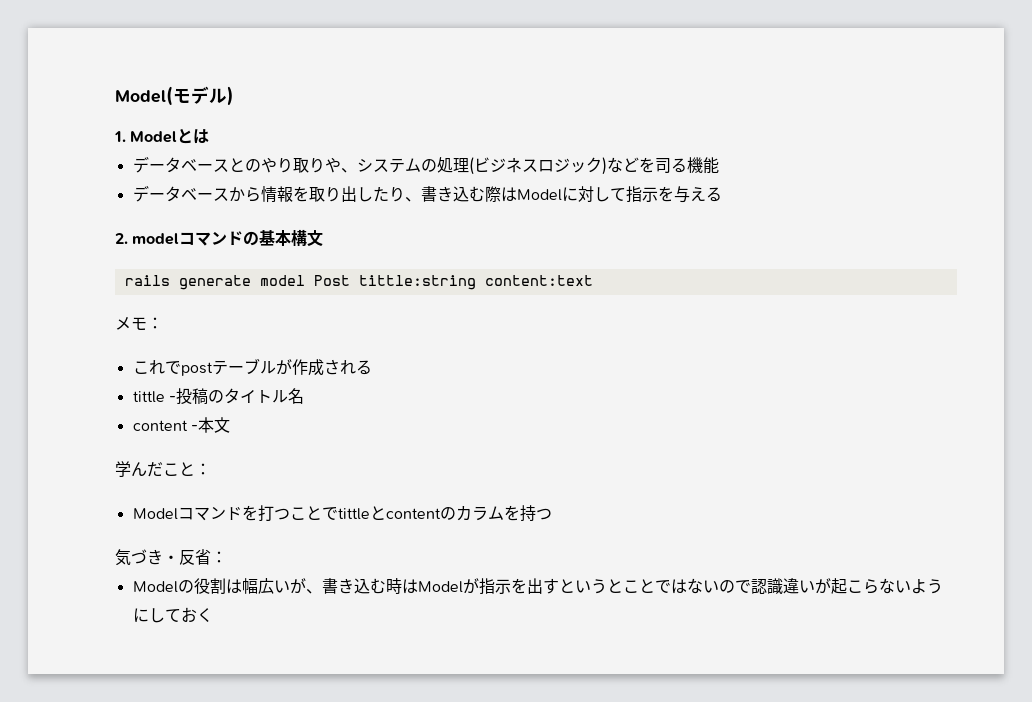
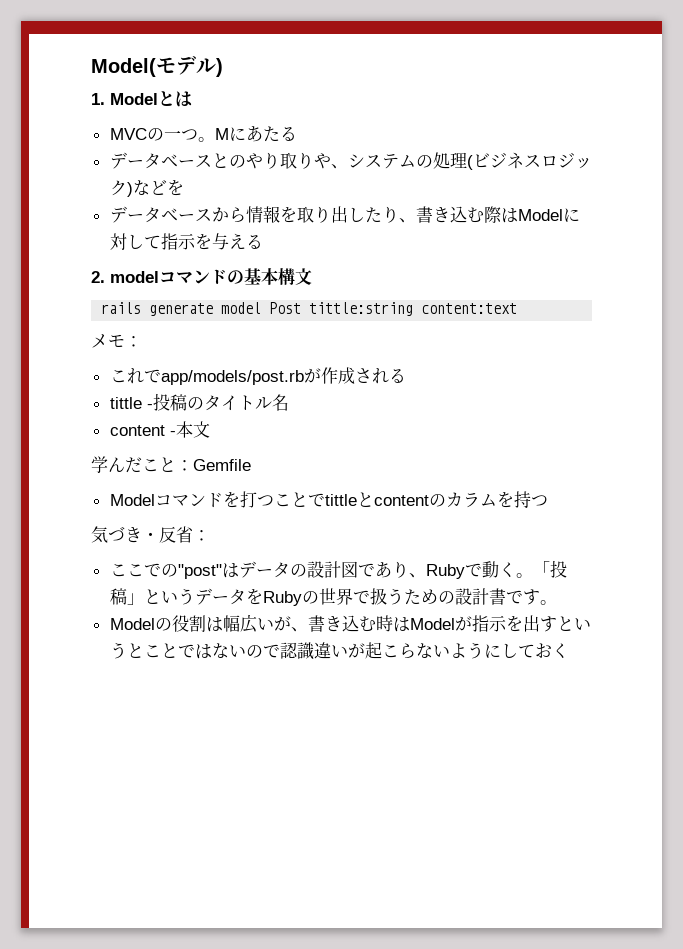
+ MVCの一つ。Mにあたる
- データベースとのやり取りや、システムの処理(ビジネスロジック)などを司る機能
+ データベースとのやり取りや、システムの処理(ビジネスロジック)などを
- これでpostテーブルが作成される
+ これでapp/models/post.rbが作成される
- 学んだこと：
+ 学んだこと：Gemfile
+ ここでの"post"はデータの設計図であり、Rubyで動く。「投稿」というデータをRubyの世界で扱うための設計書です。

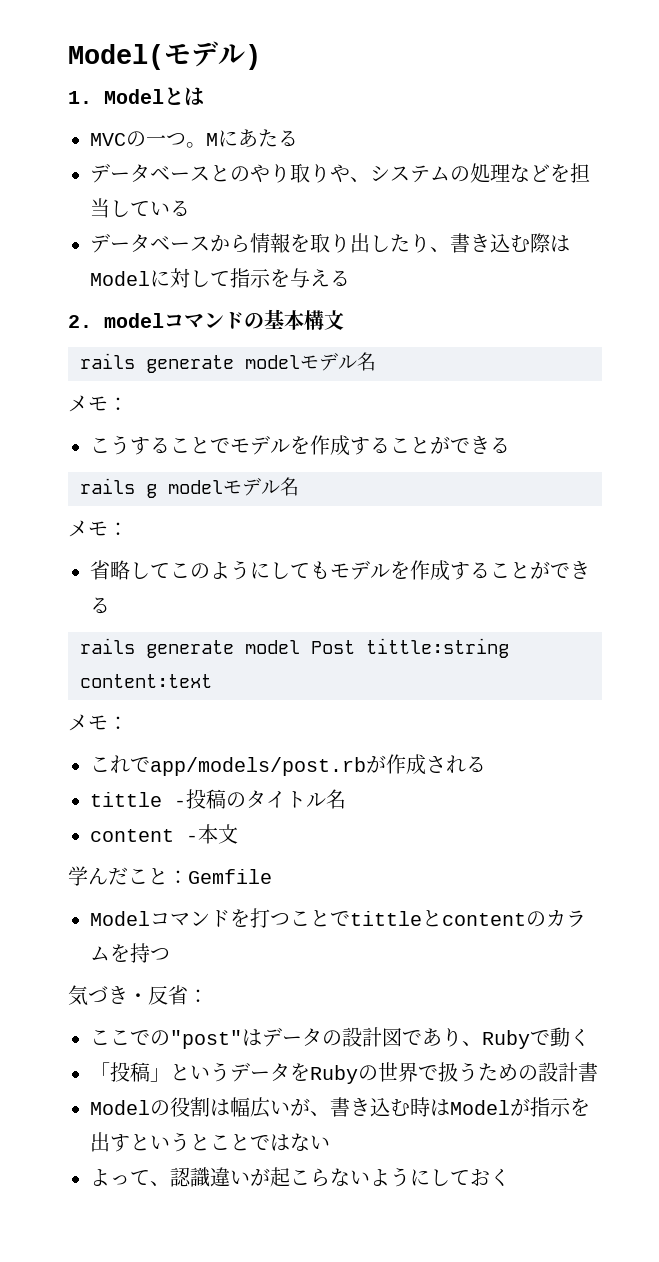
- データベースとのやり取りや、システムの処理(ビジネスロジック)などを
+ データベースとのやり取りや、システムの処理などを担当している
+ rails generate modelモデル名
+ メモ：
+ こうすることでモデルを作成することができる
+ rails g modelモデル名
+ メモ：
+ 省略してこのようにしてもモデルを作成することができる
- ここでの"post"はデータの設計図であり、Rubyで動く。「投稿」というデータをRubyの世界で扱うための設計書です。
+ ここでの"post"はデータの設計図であり、Rubyで動く
+ 「投稿」というデータをRubyの世界で扱うための設計書
- Modelの役割は幅広いが、書き込む時はModelが指示を出すというとことではないので認識違いが起こらないようにしておく
+ Modelの役割は幅広いが、書き込む時はModelが指示を出すというとことではない
+ よって、認識違いが起こらないようにしておく

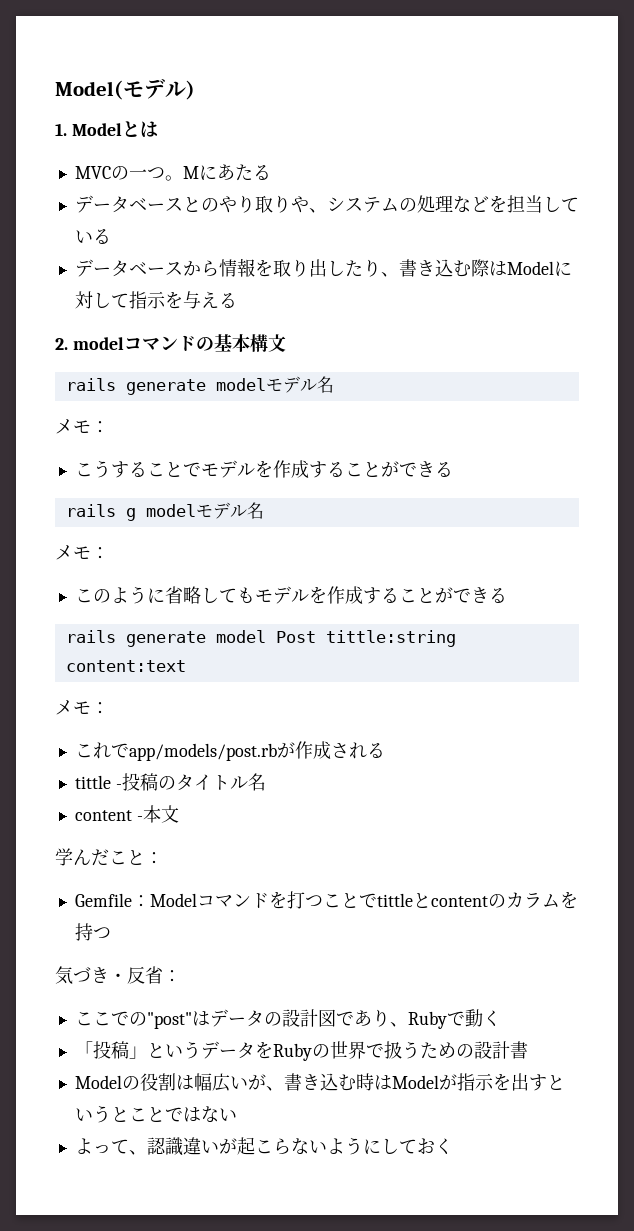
- 省略してこのようにしてもモデルを作成することができる
+ このように省略してもモデルを作成することができる
- 学んだこと：Gemfile
- Modelコマンドを打つことでtittleとcontentのカラムを持つ
+ 学んだこと：
+ Gemfile：Modelコマンドを打つことでtittleとcontentのカラムを持つ

